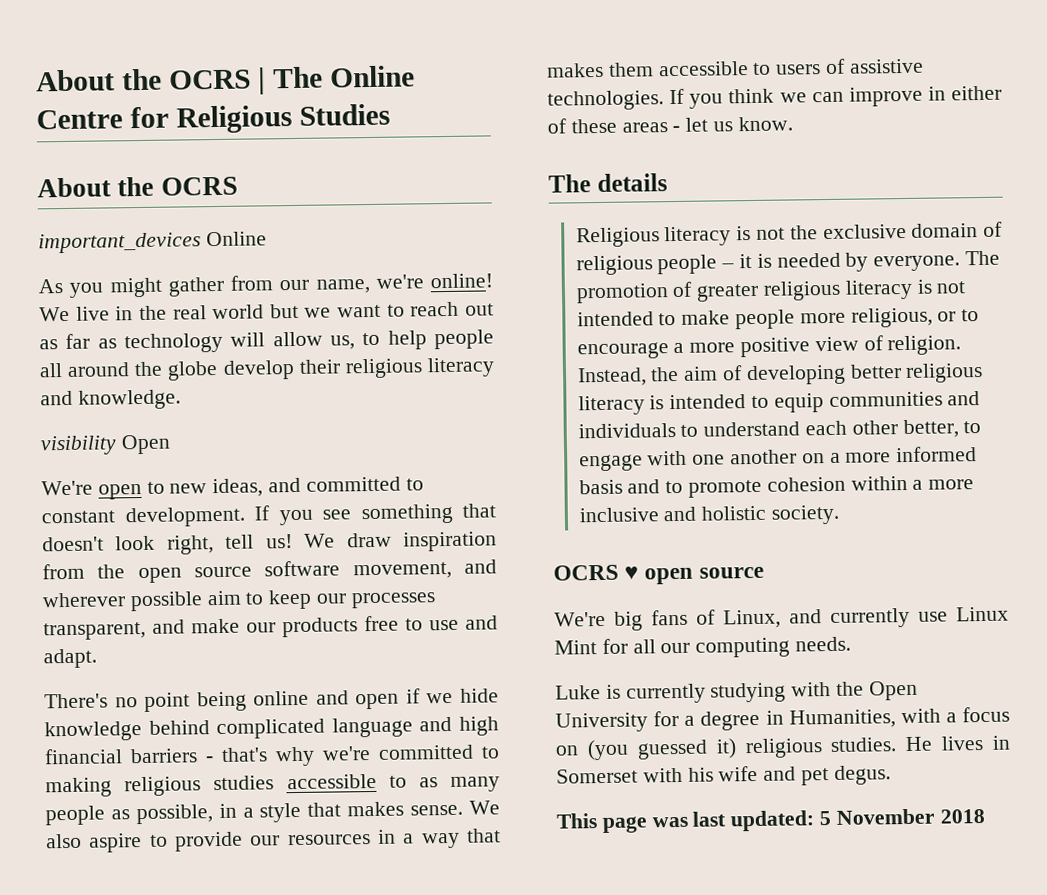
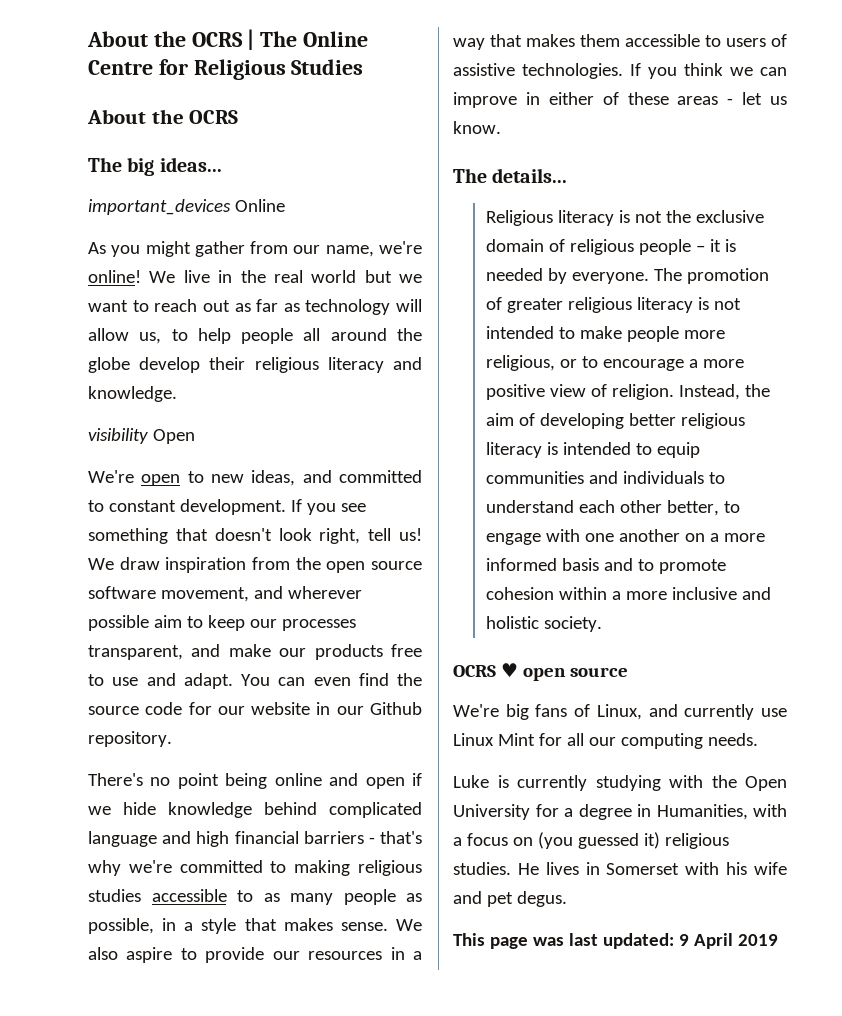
+ The big ideas...
+ You can even find the source code for our website in our Github repository.
- The details
+ The details...
- This page was last updated: 5 November 2018
+ This page was last updated: 9 April 2019

